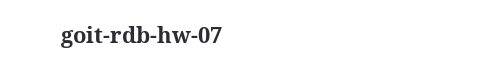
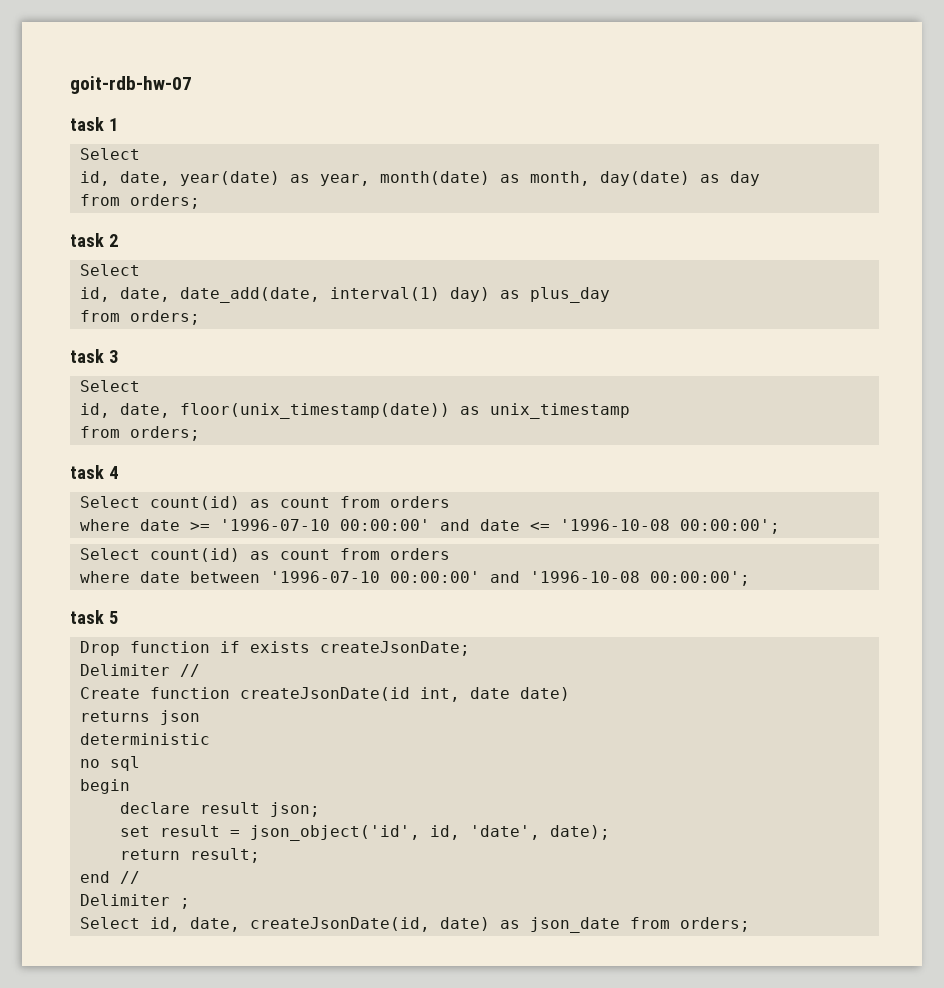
+ task 1
+ Select
+ id, date, year(date) as year, month(date) as month, day(date) as day
+ from orders;
+ task 2
+ Select
+ id, date, date_add(date, interval(1) day) as plus_day
+ from orders;
+ task 3
+ Select
+ id, date, floor(unix_timestamp(date)) as unix_timestamp
+ from orders;
+ task 4
+ Select count(id) as count from orders
+ where date >= '1996-07-10 00:00:00' and date <= '1996-10-08 00:00:00';
+ Select count(id) as count from orders
+ where date between '1996-07-10 00:00:00' and '1996-10-08 00:00:00';
+ task 5
+ Drop function if exists createJsonDate;
+ Delimiter //
+ Create function createJsonDate(id int, date date)
+ returns json
+ deterministic
+ no sql
+ begin
+ declare result json;
+ set result = json_object('id', id, 'date', date);
+ return result;
+ end //
+ Delimiter ;
+ Select id, date, createJsonDate(id, date) as json_date from orders;

